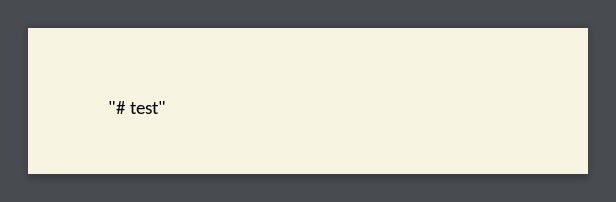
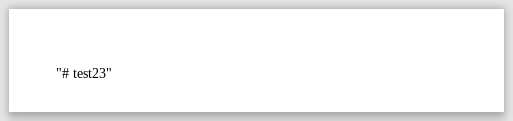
- "# test"
+ "# test23"

